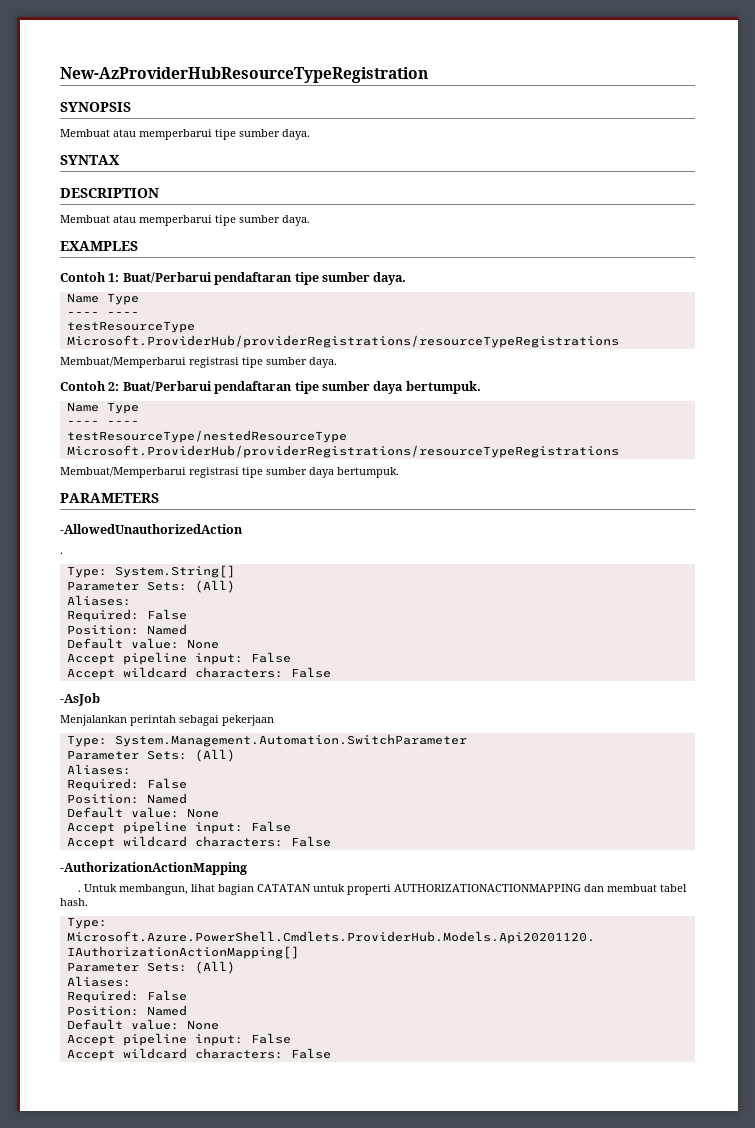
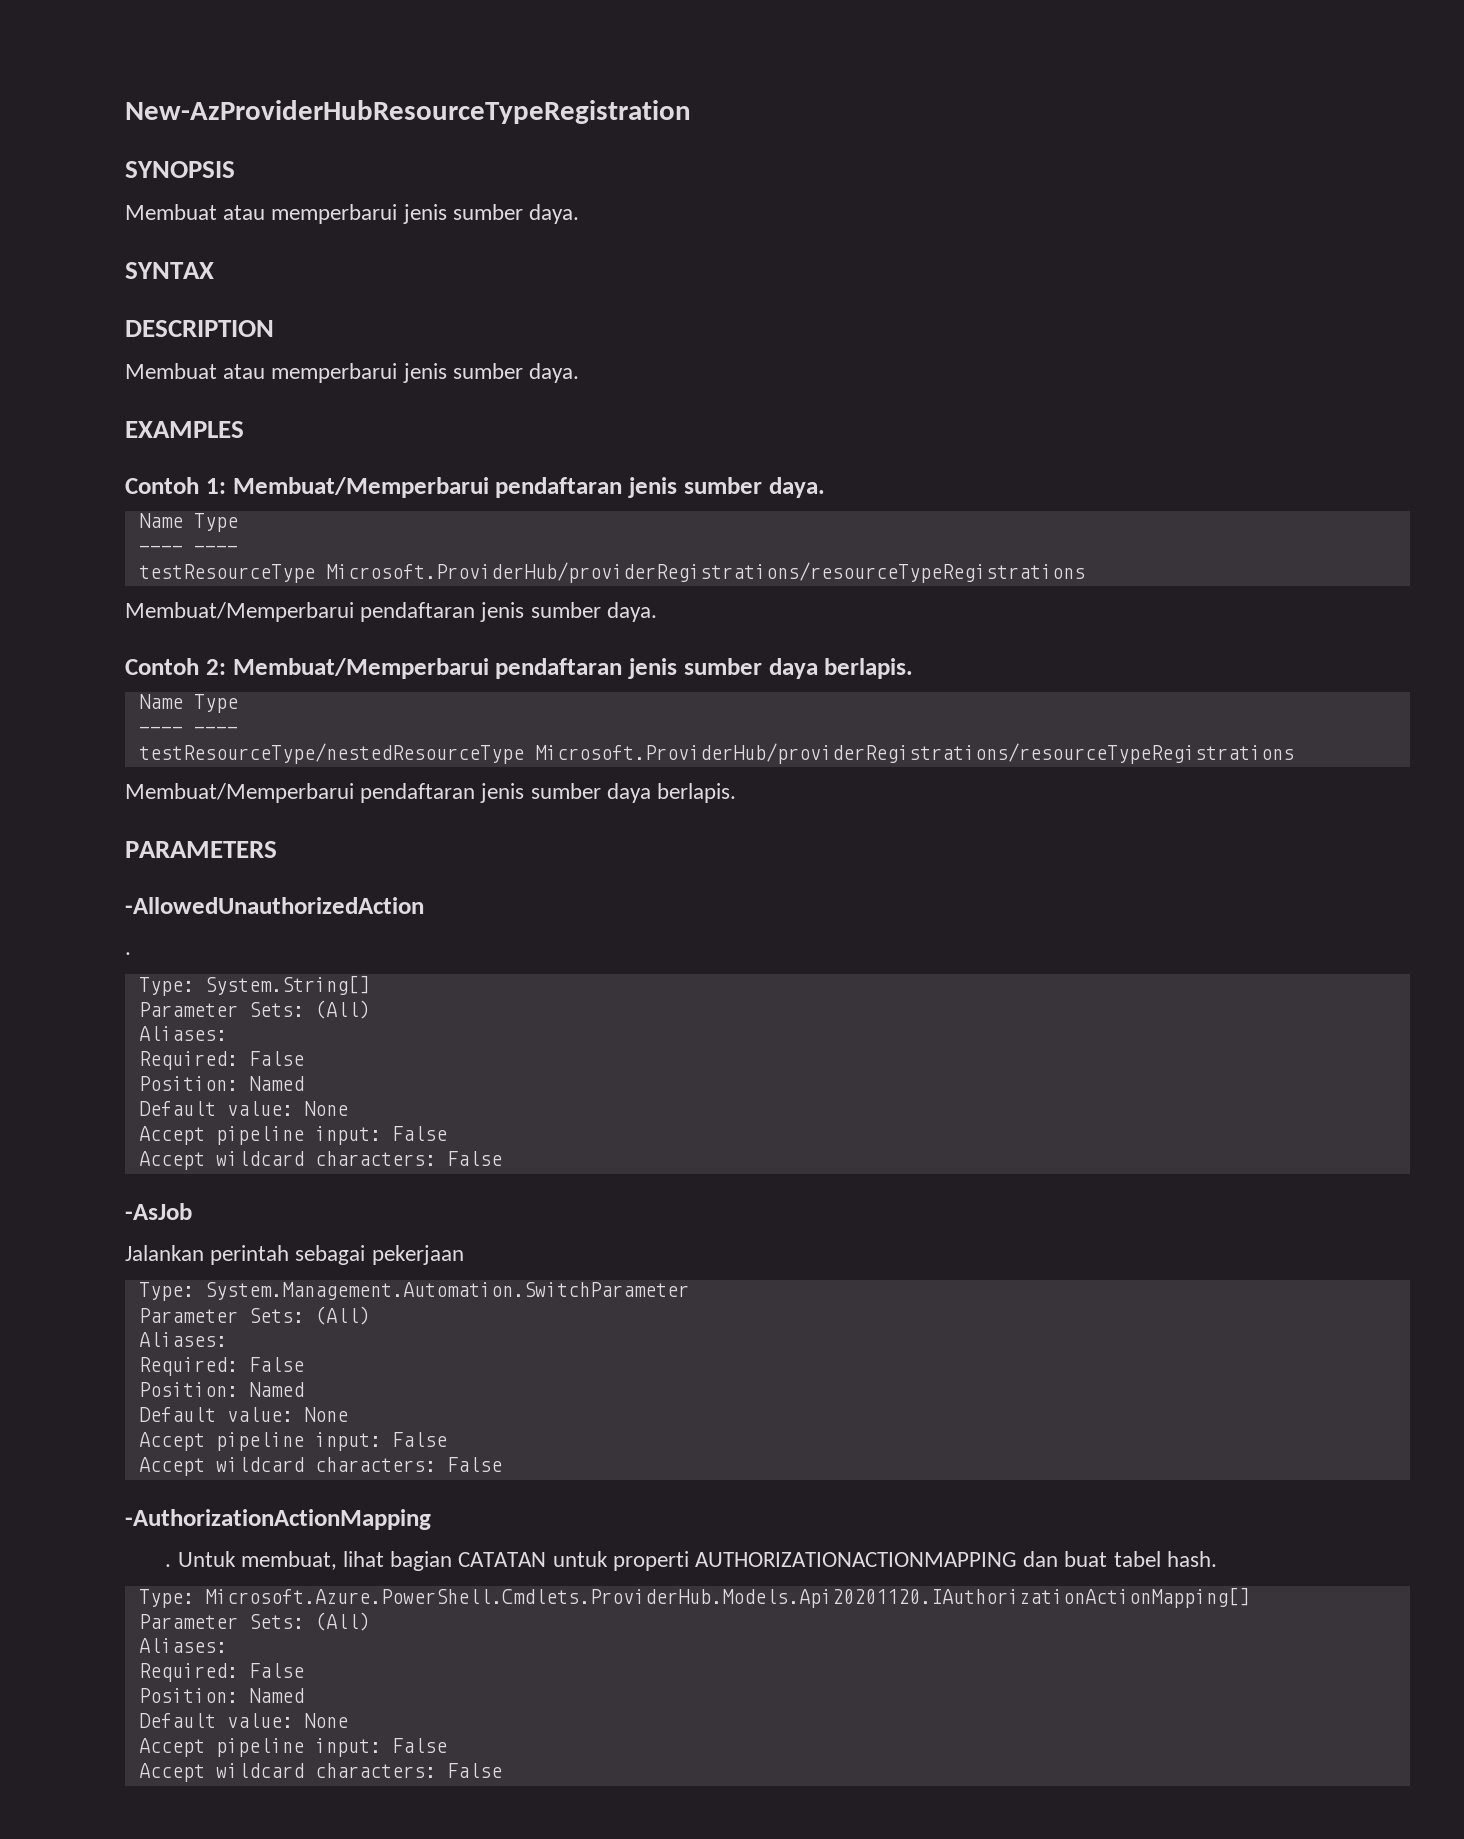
  SYNOPSIS
- Membuat atau memperbarui tipe sumber daya.
+ Membuat atau memperbarui jenis sumber daya.
  DESCRIPTION
- Membuat atau memperbarui tipe sumber daya.
+ Membuat atau memperbarui jenis sumber daya.
- Contoh 1: Buat/Perbarui pendaftaran tipe sumber daya.
+ Contoh 1: Membuat/Memperbarui pendaftaran jenis sumber daya.
  testResourceType Microsoft.ProviderHub/providerRegistrations/resourceTypeRegistrations
- Membuat/Memperbarui registrasi tipe sumber daya.
+ Membuat/Memperbarui pendaftaran jenis sumber daya.
- Contoh 2: Buat/Perbarui pendaftaran tipe sumber daya bertumpuk.
+ Contoh 2: Membuat/Memperbarui pendaftaran jenis sumber daya berlapis.
  testResourceType/nestedResourceType Microsoft.ProviderHub/providerRegistrations/resourceTypeRegistrations
- Membuat/Memperbarui registrasi tipe sumber daya bertumpuk.
+ Membuat/Memperbarui pendaftaran jenis sumber daya berlapis.
- Menjalankan perintah sebagai pekerjaan
+ Jalankan perintah sebagai pekerjaan
- Untuk membangun, lihat bagian CATATAN untuk properti AUTHORIZATIONACTIONMAPPING dan membuat tabel hash.
+ Untuk membuat, lihat bagian CATATAN untuk properti AUTHORIZATIONACTIONMAPPING dan buat tabel hash.

